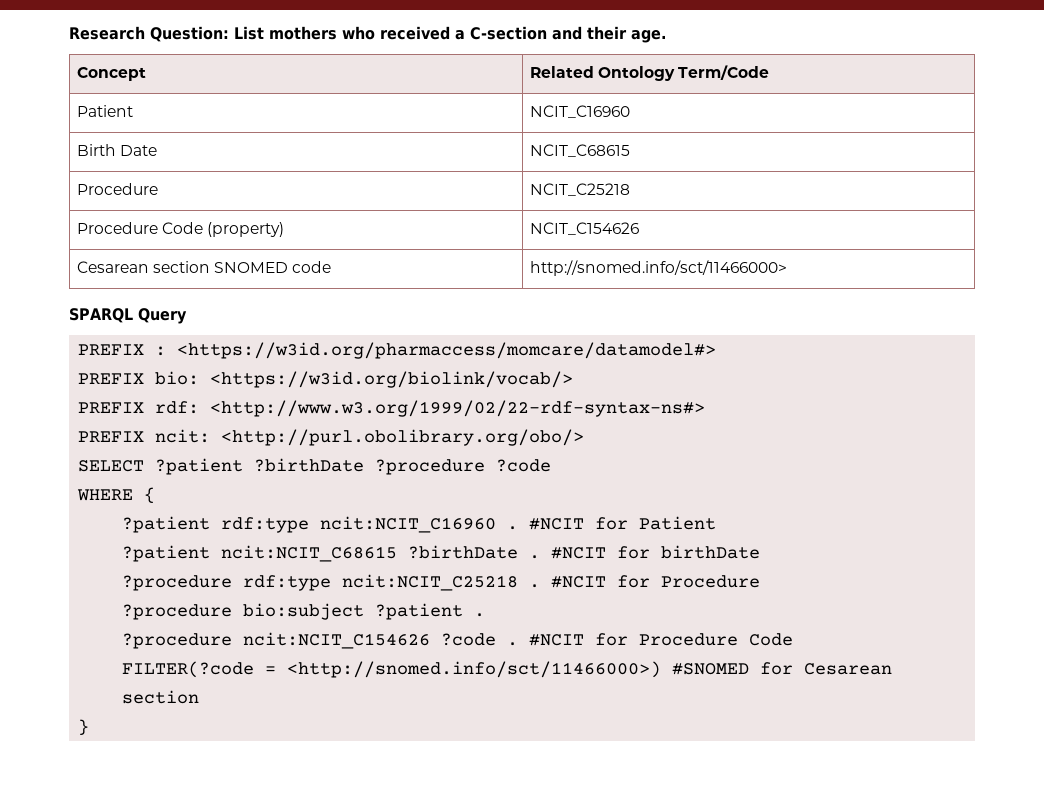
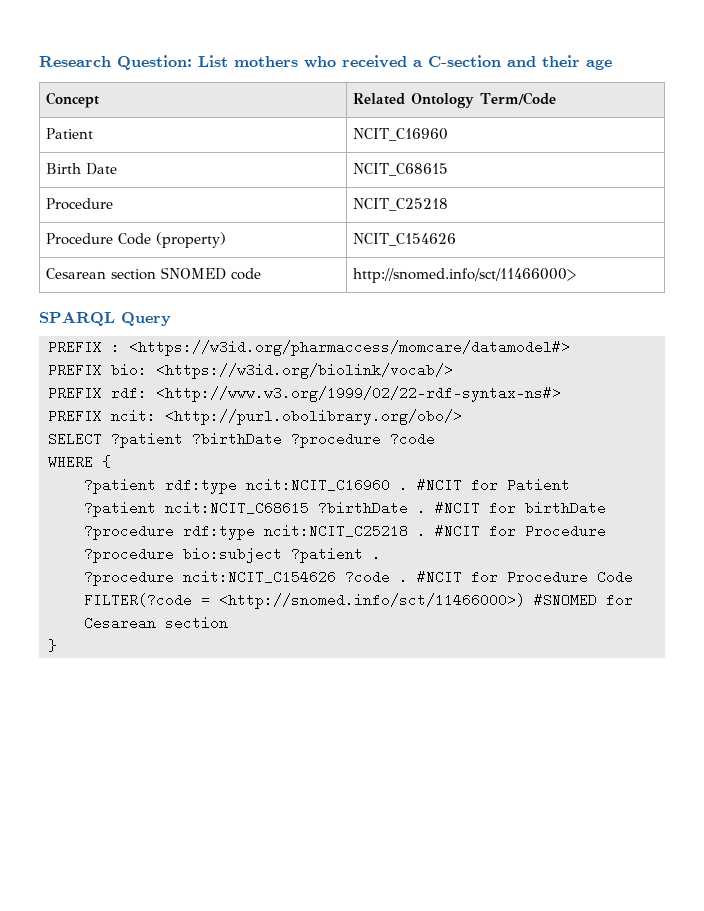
- Research Question: List mothers who received a C-section and their age.
+ Research Question: List mothers who received a C-section and their age

